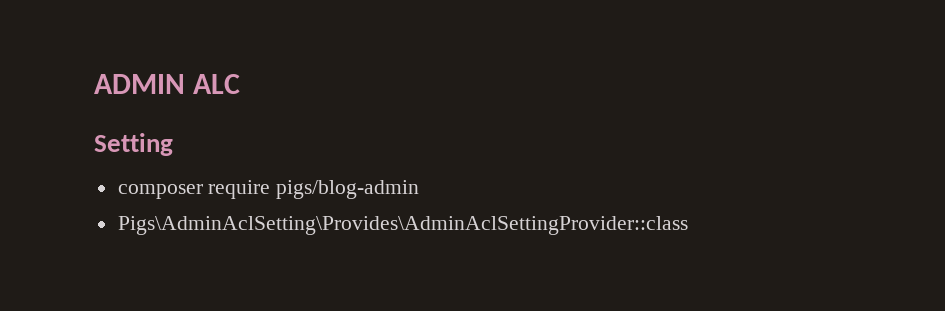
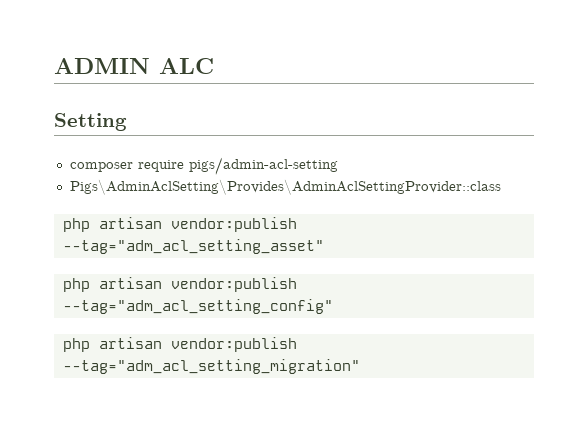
- composer require pigs/blog-admin
+ composer require pigs/admin-acl-setting
+ php artisan vendor:publish --tag="adm_acl_setting_asset"
+ php artisan vendor:publish --tag="adm_acl_setting_config"
+ php artisan vendor:publish --tag="adm_acl_setting_migration"

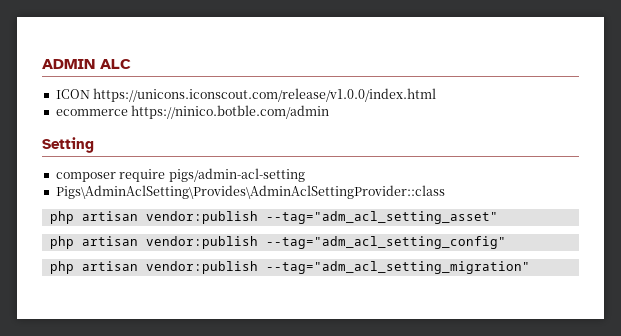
+ ICON https://unicons.iconscout.com/release/v1.0.0/index.html
+ ecommerce https://ninico.botble.com/admin

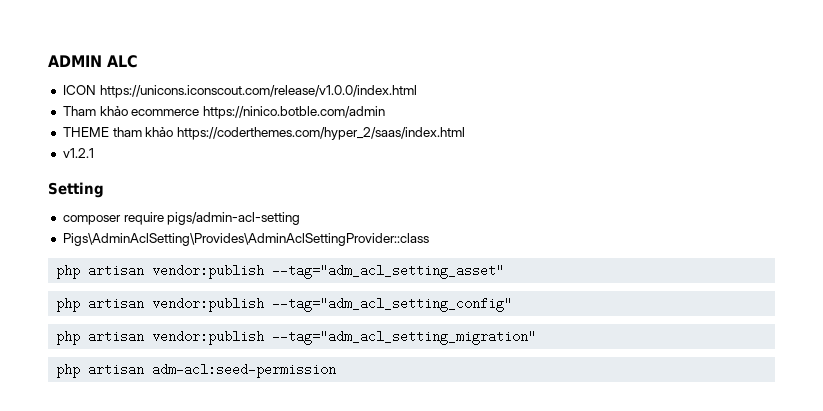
- ecommerce https://ninico.botble.com/admin
+ Tham khảo ecommerce https://ninico.botble.com/admin
+ THEME tham khảo https://coderthemes.com/hyper_2/saas/index.html
+ v1.2.1
+ php artisan adm-acl:seed-permission

